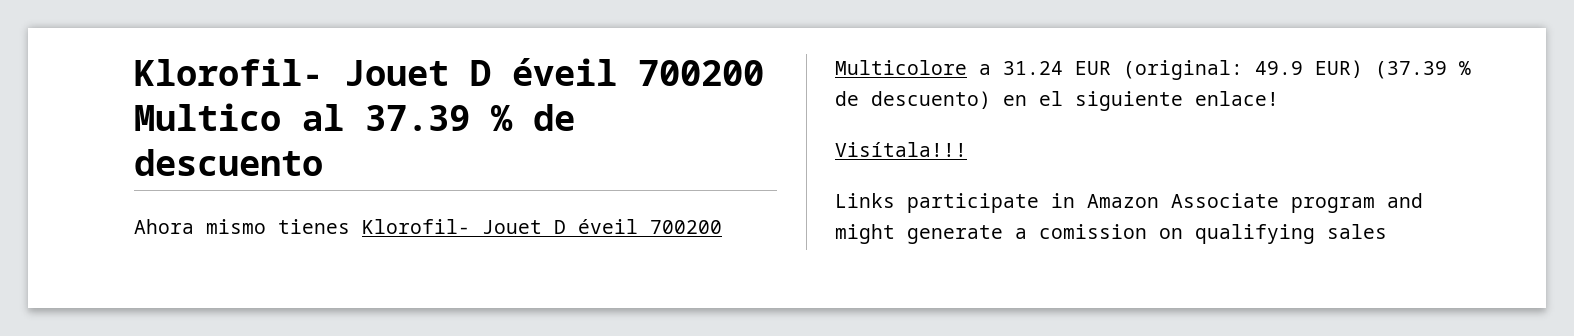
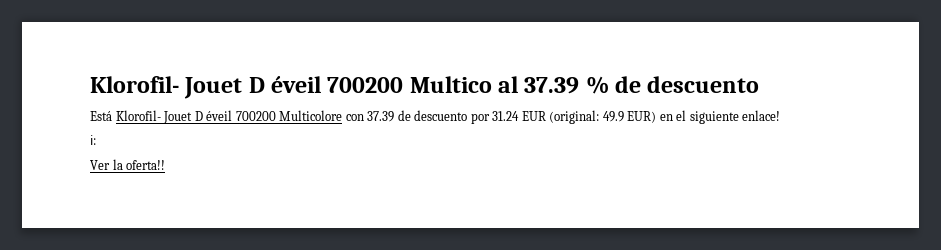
- Ahora mismo tienes Klorofil- Jouet D éveil 700200 Multicolore a 31.24 EUR (original: 49.9 EUR) (37.39 % de descuento) en el siguiente enlace!
+ Está Klorofil- Jouet D éveil 700200 Multicolore con 37.39 de descuento por 31.24 EUR (original: 49.9 EUR) en el siguiente enlace!
- Visítala!!!
- Links participate in Amazon Associate program and might generate a comission on qualifying sales
+ ℹ:
+ Ver la oferta!!

